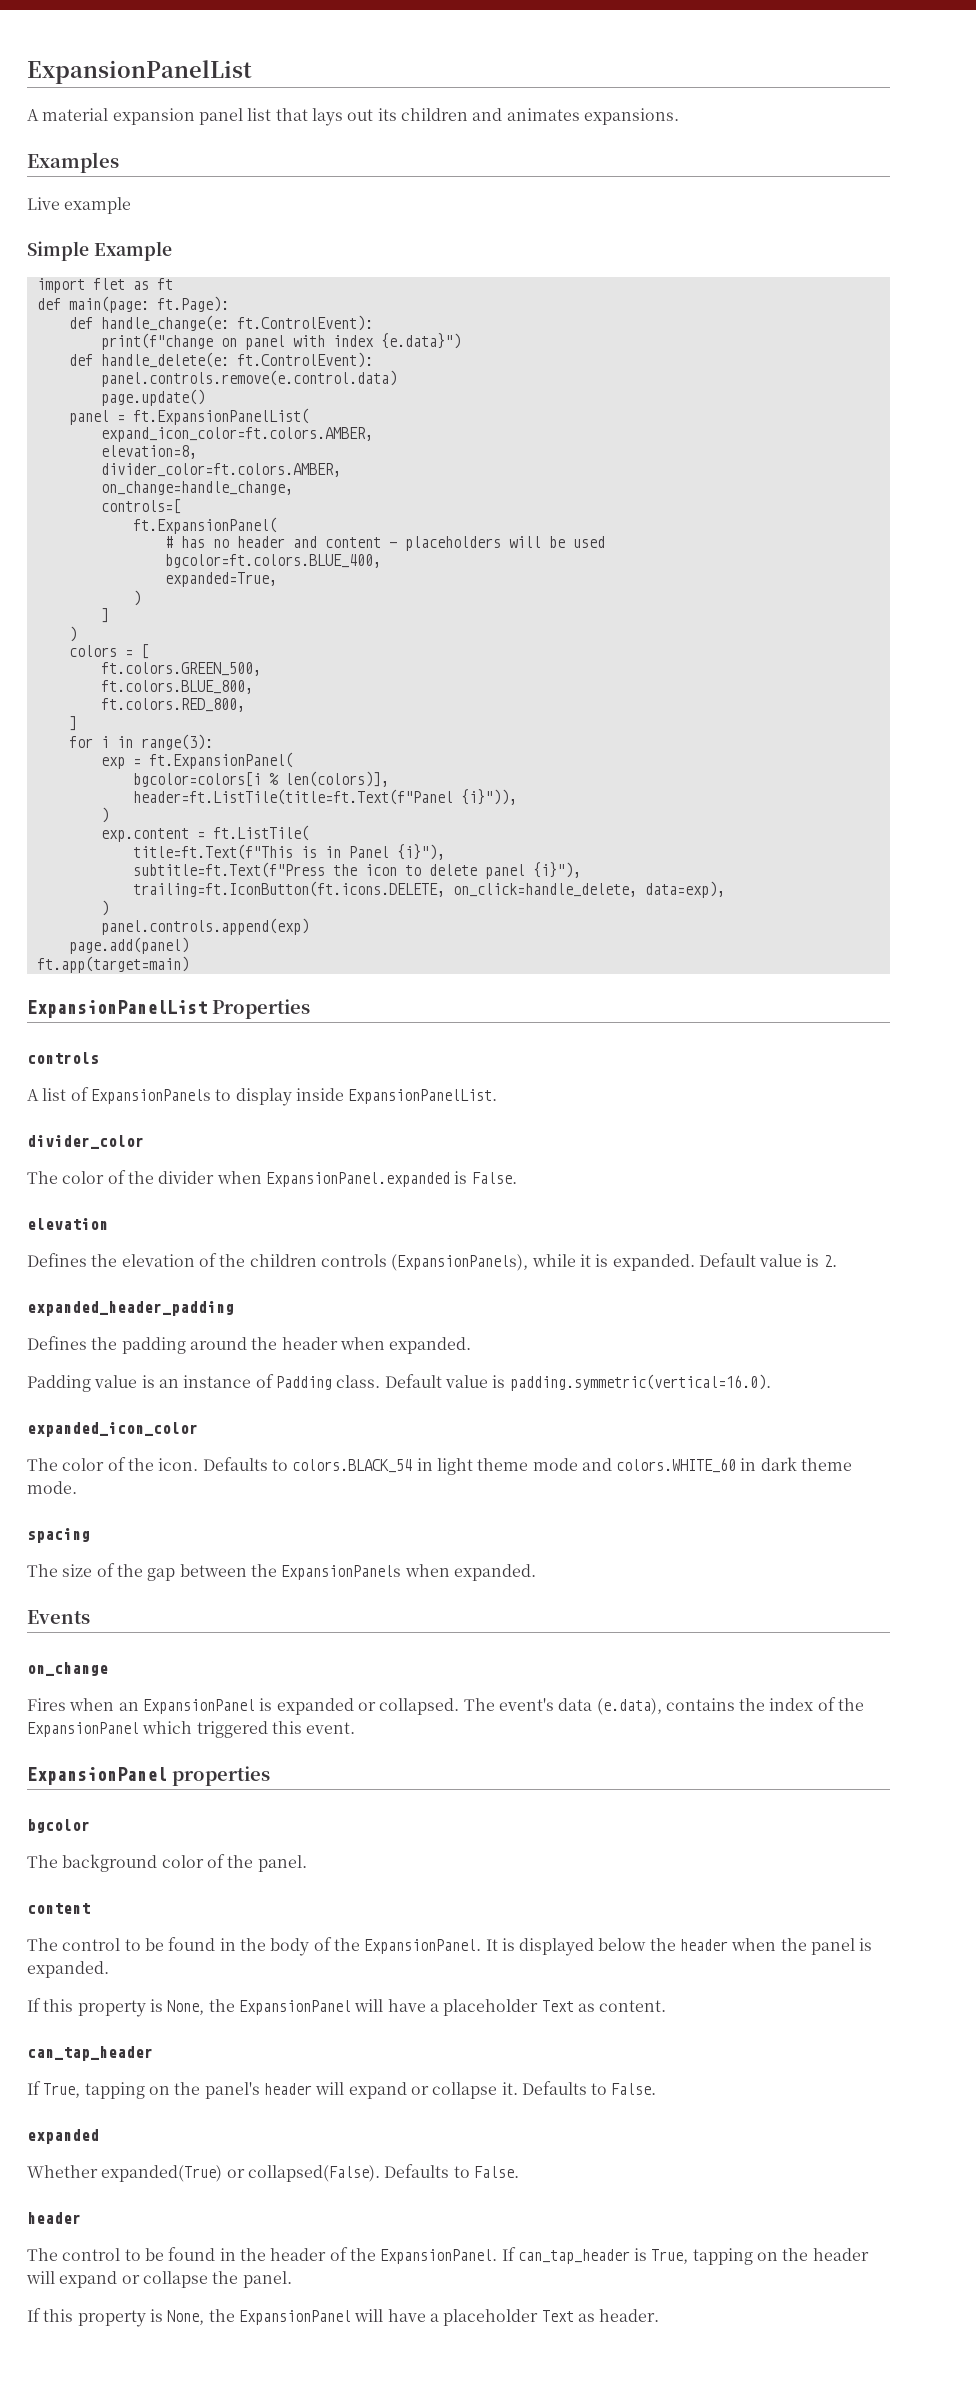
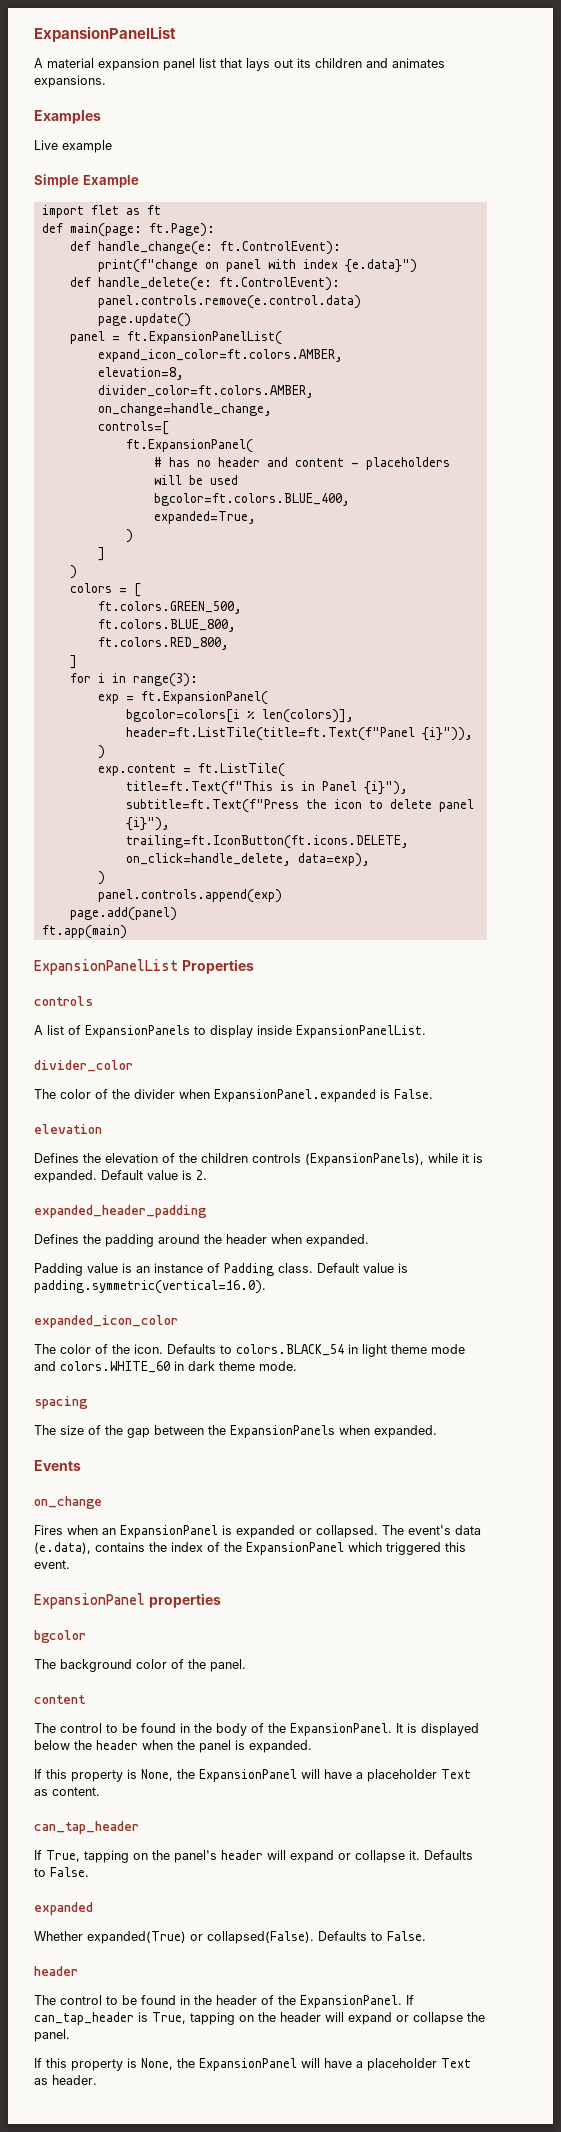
- ft.app(target=main)
+ ft.app(main)

